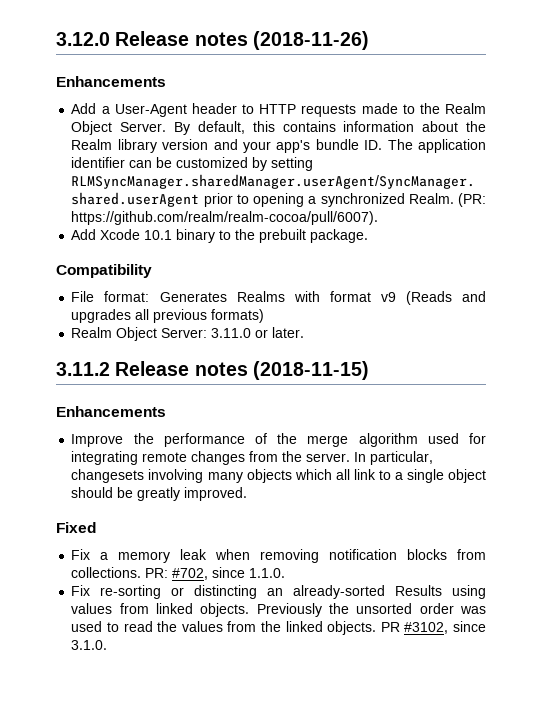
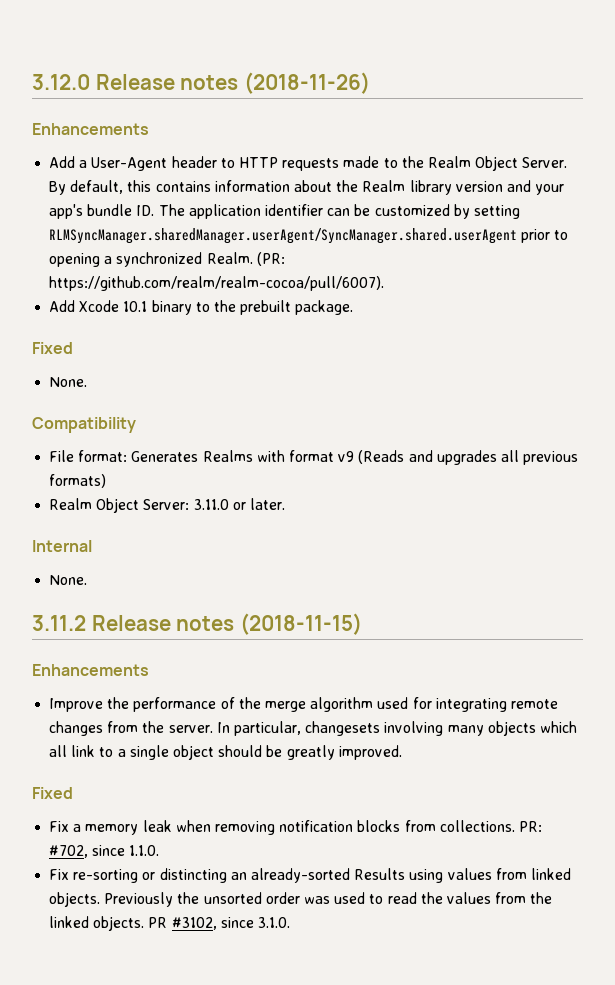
  Add Xcode 10.1 binary to the prebuilt package.
+ Fixed
+ None.
+ Internal
+ None.

